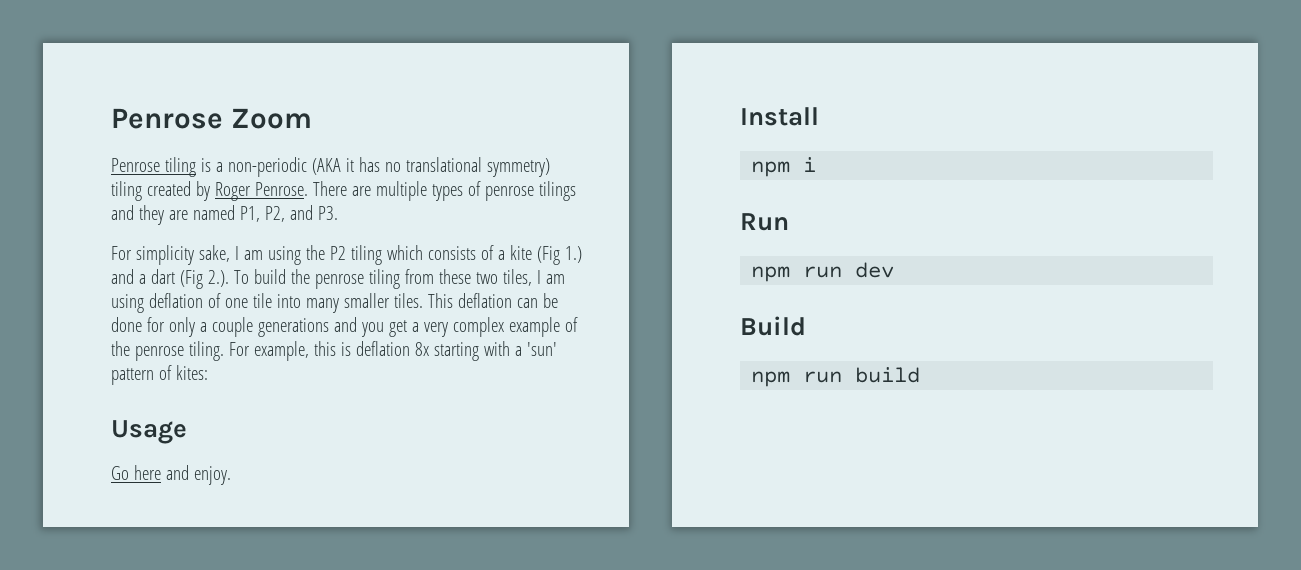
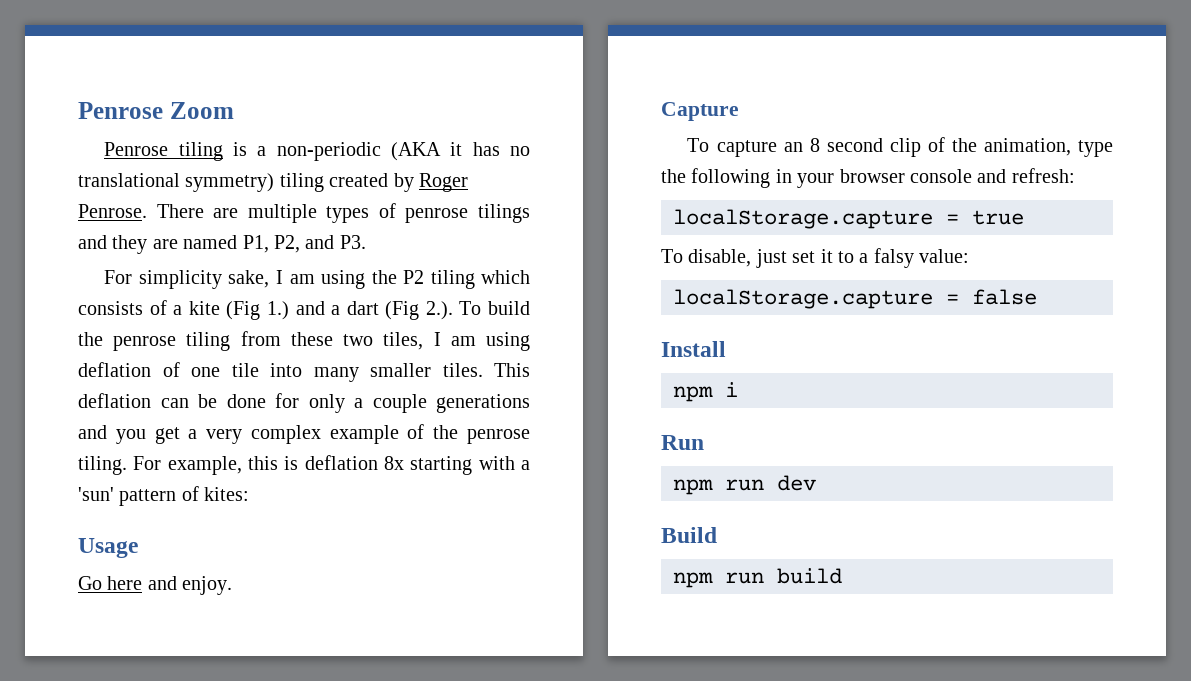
+ Capture
+ To capture an 8 second clip of the animation, type the following in your browser console and refresh:
+ localStorage.capture = true
+ To disable, just set it to a falsy value:
+ localStorage.capture = false

